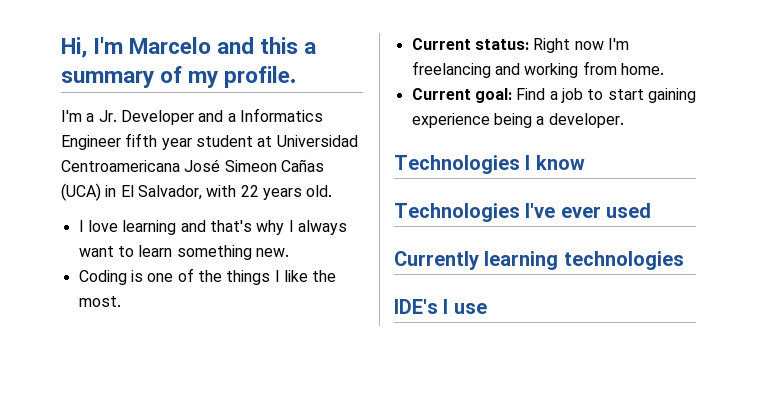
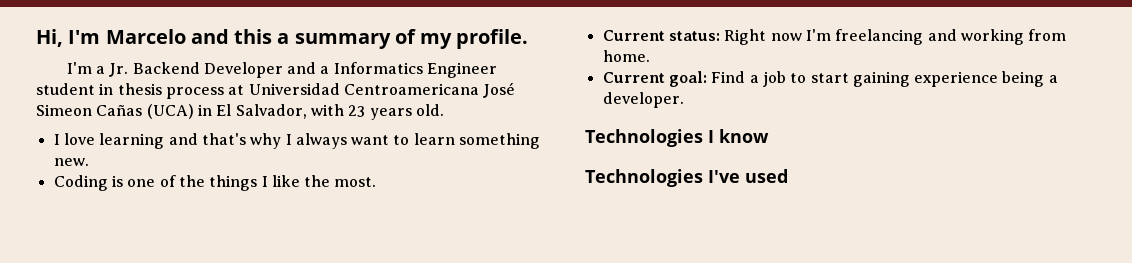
- I'm a Jr. Developer and a Informatics Engineer fifth year student at Universidad Centroamericana José Simeon Cañas (UCA) in El Salvador, with 22 years old.
+ I'm a Jr. Backend Developer and a Informatics Engineer student in thesis process at Universidad Centroamericana José Simeon Cañas (UCA) in El Salvador, with 23 years old.
- Technologies I've ever used
+ Technologies I've used
- Currently learning technologies
- IDE's I use

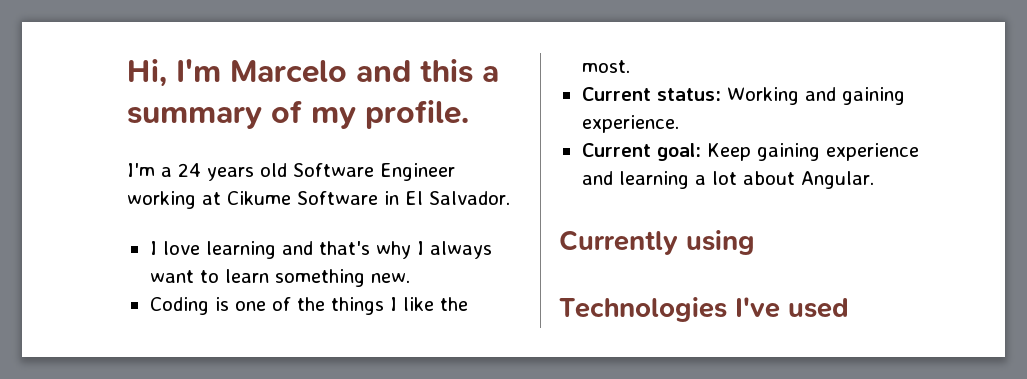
- I'm a Jr. Backend Developer and a Informatics Engineer student in thesis process at Universidad Centroamericana José Simeon Cañas (UCA) in El Salvador, with 23 years old.
+ I'm a 24 years old Software Engineer working at Cikume Software in El Salvador.
- Current status: Right now I'm freelancing and working from home.
- Current goal: Find a job to start gaining experience being a developer.
- Technologies I know
+ Current status: Working and gaining experience.
+ Current goal: Keep gaining experience and learning a lot about Angular.
+ Currently using

